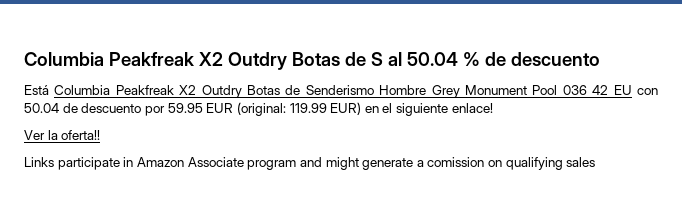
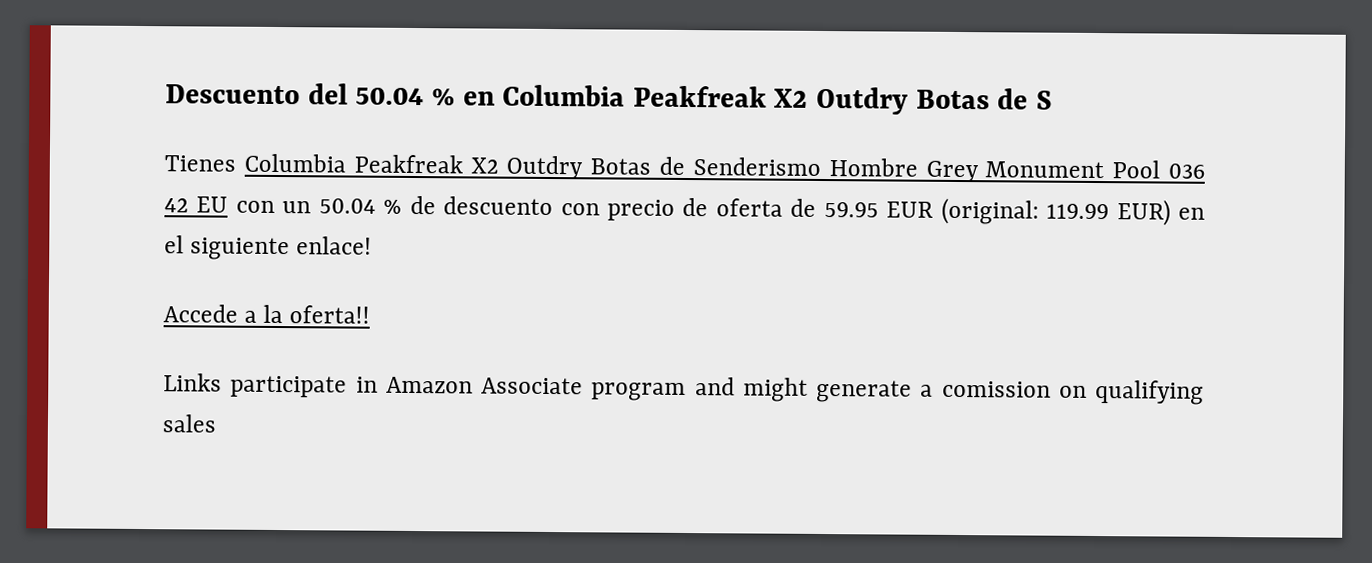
- Columbia Peakfreak X2 Outdry Botas de S al 50.04 % de descuento
- Está Columbia Peakfreak X2 Outdry Botas de Senderismo Hombre Grey Monument Pool 036 42 EU con 50.04 de descuento por 59.95 EUR (original: 119.99 EUR) en el siguiente enlace!
+ Descuento del 50.04 % en Columbia Peakfreak X2 Outdry Botas de S
+ Tienes Columbia Peakfreak X2 Outdry Botas de Senderismo Hombre Grey Monument Pool 036 42 EU con un 50.04 % de descuento con precio de oferta de 59.95 EUR (original: 119.99 EUR) en el siguiente enlace!
- Ver la oferta!!
+ Accede a la oferta!!

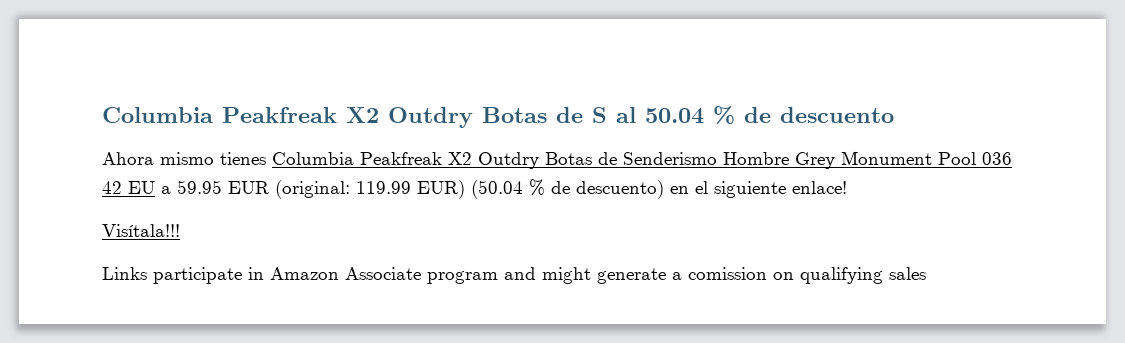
- Descuento del 50.04 % en Columbia Peakfreak X2 Outdry Botas de S
- Tienes Columbia Peakfreak X2 Outdry Botas de Senderismo Hombre Grey Monument Pool 036 42 EU con un 50.04 % de descuento con precio de oferta de 59.95 EUR (original: 119.99 EUR) en el siguiente enlace!
+ Columbia Peakfreak X2 Outdry Botas de S al 50.04 % de descuento
+ Ahora mismo tienes Columbia Peakfreak X2 Outdry Botas de Senderismo Hombre Grey Monument Pool 036 42 EU a 59.95 EUR (original: 119.99 EUR) (50.04 % de descuento) en el siguiente enlace!
- Accede a la oferta!!
+ Visítala!!!

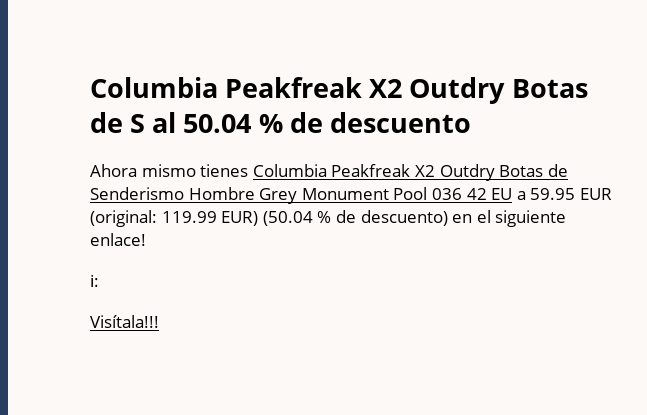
+ ℹ:
- Links participate in Amazon Associate program and might generate a comission on qualifying sales

